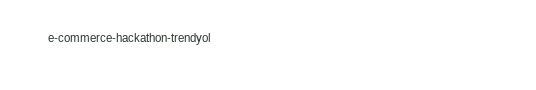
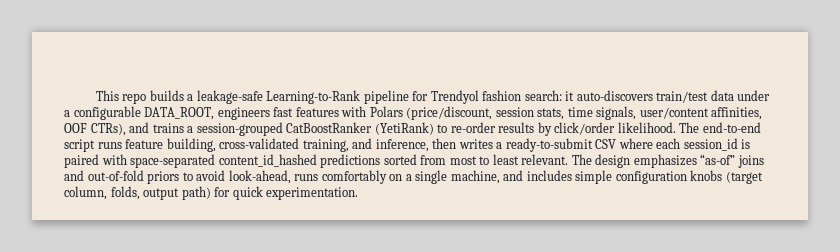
- e-commerce-hackathon-trendyol
+ This repo builds a leakage-safe Learning-to-Rank pipeline for Trendyol fashion search: it auto-discovers train/test data under a configurable DATA_ROOT, engineers fast features with Polars (price/discount, session stats, time signals, user/content affinities, OOF CTRs), and trains a session-grouped CatBoostRanker (YetiRank) to re-order results by click/order likelihood. The end-to-end script runs feature building, cross-validated training, and inference, then writes a ready-to-submit CSV where each session_id is paired with space-separated content_id_hashed predictions sorted from most to least relevant. The design emphasizes “as-of” joins and out-of-fold priors to avoid look-ahead, runs comfortably on a single machine, and includes simple configuration knobs (target column, folds, output path) for quick experimentation.

